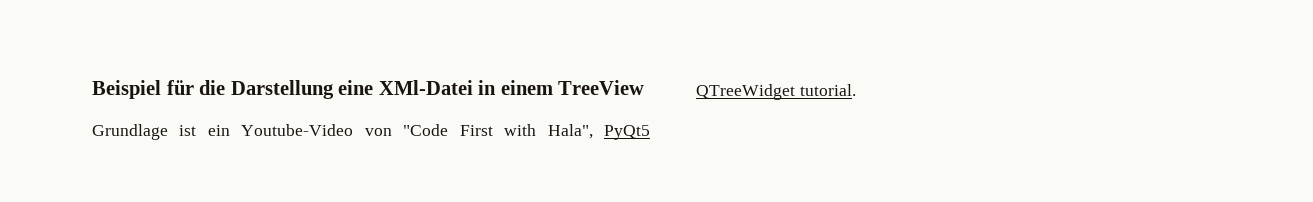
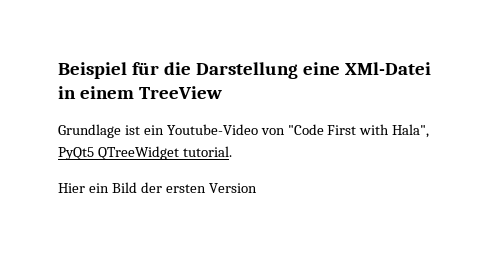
+ Hier ein Bild der ersten Version

